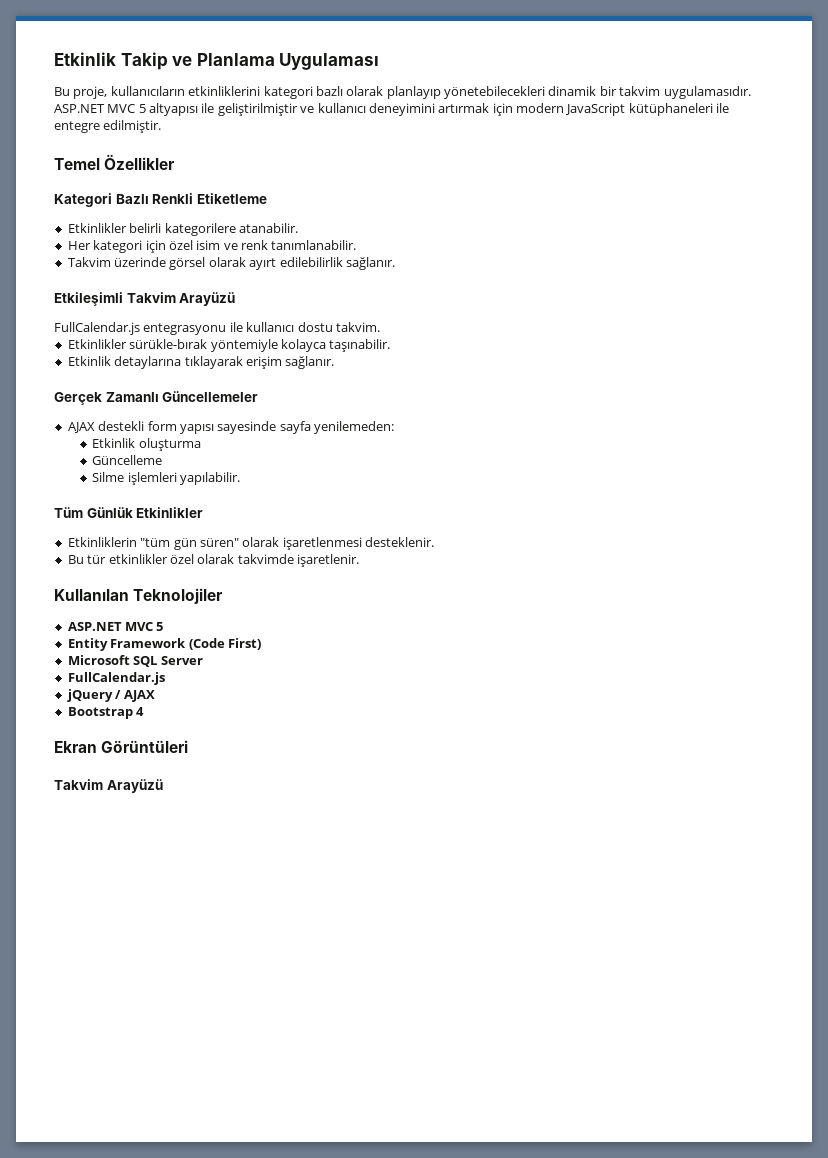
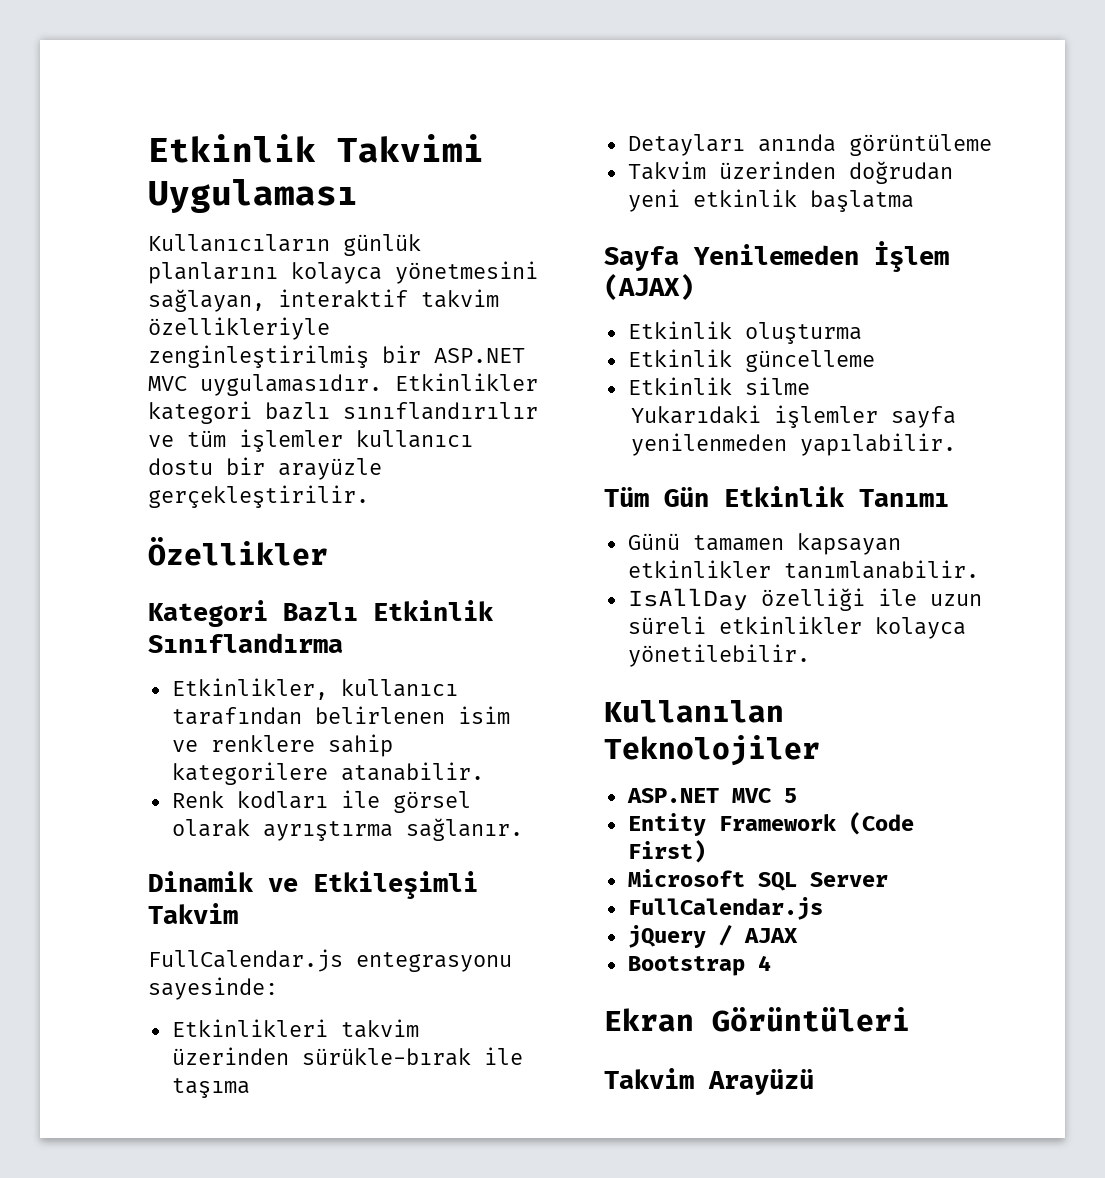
- Etkinlik Takip ve Planlama Uygulaması
- Bu proje, kullanıcıların etkinliklerini kategori bazlı olarak planlayıp yönetebilecekleri dinamik bir takvim uygulamasıdır. ASP.NET MVC 5 altyapısı ile geliştirilmiştir ve kullanıcı deneyimini artırmak için modern JavaScript kütüphaneleri ile entegre edilmiştir.
- Temel Özellikler
- Kategori Bazlı Renkli Etiketleme
- Etkinlikler belirli kategorilere atanabilir.
- Her kategori için özel isim ve renk tanımlanabilir.
- Takvim üzerinde görsel olarak ayırt edilebilirlik sağlanır.
- Etkileşimli Takvim Arayüzü
+ Etkinlik Takvimi Uygulaması
+ Kullanıcıların günlük planlarını kolayca yönetmesini sağlayan, interaktif takvim özellikleriyle zenginleştirilmiş bir ASP.NET MVC uygulamasıdır. Etkinlikler kategori bazlı sınıflandırılır ve tüm işlemler kullanıcı dostu bir arayüzle gerçekleştirilir.
+ Özellikler
+ Kategori Bazlı Etkinlik Sınıflandırma
+ Etkinlikler, kullanıcı tarafından belirlenen isim ve renklere sahip kategorilere atanabilir.
+ Renk kodları ile görsel olarak ayrıştırma sağlanır.
+ Dinamik ve Etkileşimli Takvim
- FullCalendar.js entegrasyonu ile kullanıcı dostu takvim.
- Etkinlikler sürükle-bırak yöntemiyle kolayca taşınabilir.
- Etkinlik detaylarına tıklayarak erişim sağlanır.
- Gerçek Zamanlı Güncellemeler
- AJAX destekli form yapısı sayesinde sayfa yenilemeden:
+ FullCalendar.js entegrasyonu sayesinde:
+ Etkinlikleri takvim üzerinden sürükle-bırak ile taşıma
+ Detayları anında görüntüleme
+ Takvim üzerinden doğrudan yeni etkinlik başlatma
+ Sayfa Yenilemeden İşlem (AJAX)
  Etkinlik oluşturma
- Güncelleme
- Silme işlemleri yapılabilir.
- Tüm Günlük Etkinlikler
- Etkinliklerin "tüm gün süren" olarak işaretlenmesi desteklenir.
- Bu tür etkinlikler özel olarak takvimde işaretlenir.
+ Etkinlik güncelleme
+ Etkinlik silme
+ Yukarıdaki işlemler sayfa yenilenmeden yapılabilir.
+ Tüm Gün Etkinlik Tanımı
+ Günü tamamen kapsayan etkinlikler tanımlanabilir.
+ IsAllDay özelliği ile uzun süreli etkinlikler kolayca yönetilebilir.

